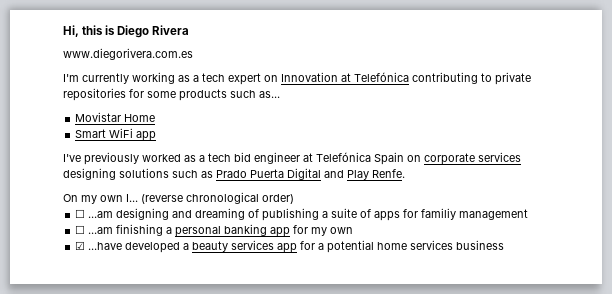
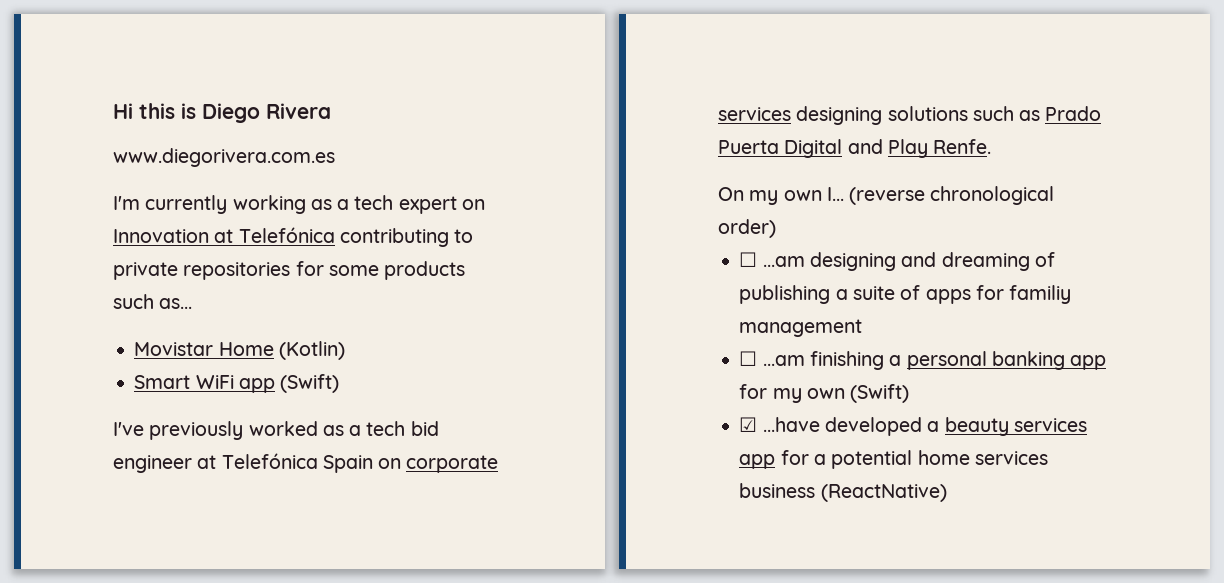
- Hi, this is Diego Rivera
+ Hi this is Diego Rivera
- Movistar Home
+ Movistar Home (Kotlin)
- Smart WiFi app
+ Smart WiFi app (Swift)
- ☐ ...am finishing a personal banking app for my own
+ ☐ ...am finishing a personal banking app for my own (Swift)
- ☑ ...have developed a beauty services app for a potential home services business
+ ☑ ...have developed a beauty services app for a potential home services business (ReactNative)

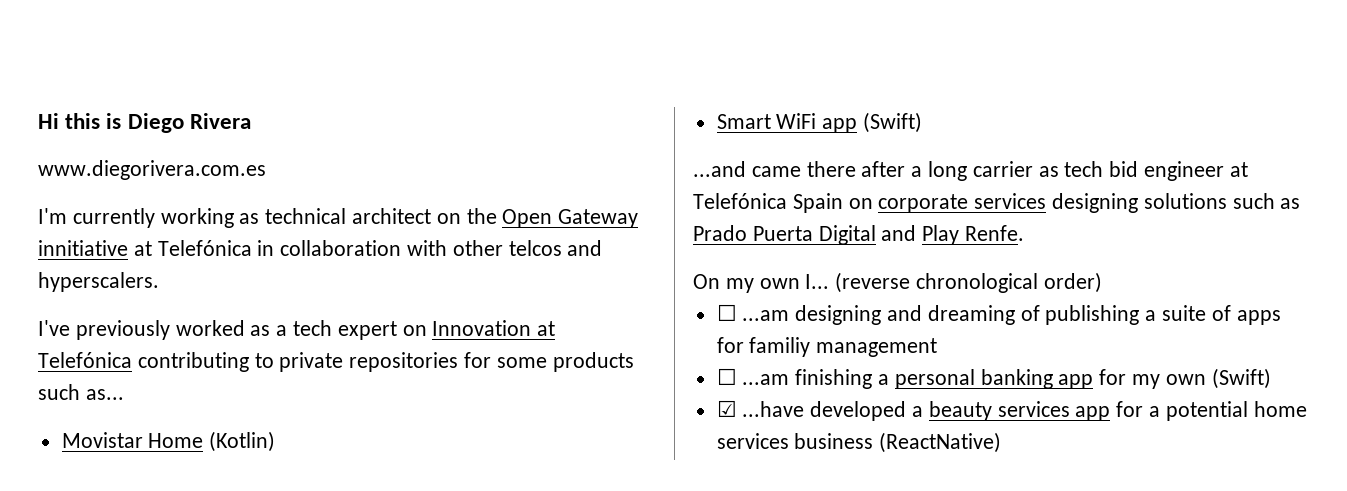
- I'm currently working as a tech expert on Innovation at Telefónica contributing to private repositories for some products such as...
+ I'm currently working as technical architect on the Open Gateway innitiative at Telefónica in collaboration with other telcos and hyperscalers.
+ I've previously worked as a tech expert on Innovation at Telefónica contributing to private repositories for some products such as...
- I've previously worked as a tech bid engineer at Telefónica Spain on corporate services designing solutions such as Prado Puerta Digital and Play Renfe.
+ ...and came there after a long carrier as tech bid engineer at Telefónica Spain on corporate services designing solutions such as Prado Puerta Digital and Play Renfe.

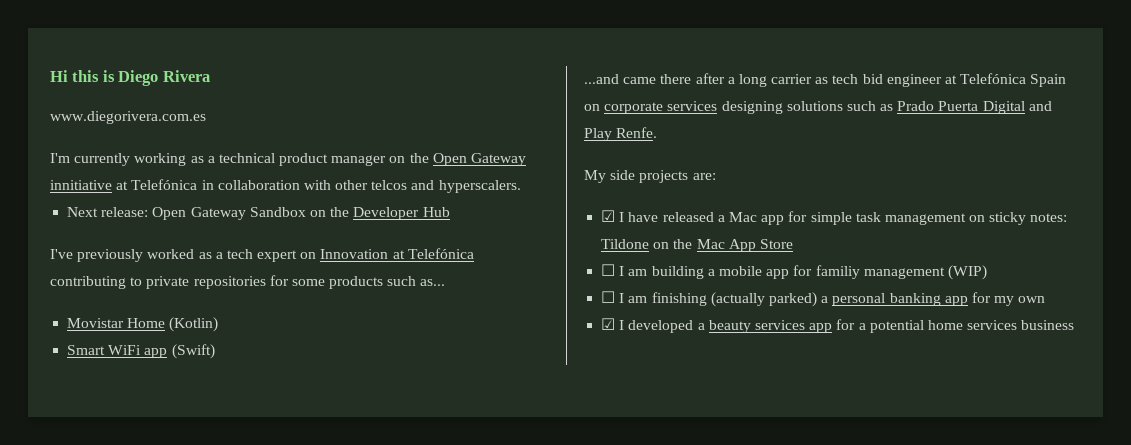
- I'm currently working as technical architect on the Open Gateway innitiative at Telefónica in collaboration with other telcos and hyperscalers.
+ I'm currently working as a technical product manager on the Open Gateway innitiative at Telefónica in collaboration with other telcos and hyperscalers.
+ Next release: Open Gateway Sandbox on the Developer Hub
- On my own I... (reverse chronological order)
- ☐ ...am designing and dreaming of publishing a suite of apps for familiy management
- ☐ ...am finishing a personal banking app for my own (Swift)
- ☑ ...have developed a beauty services app for a potential home services business (ReactNative)
+ My side projects are:
+ ☑ I have released a Mac app for simple task management on sticky notes: Tildone on the Mac App Store
+ ☐ I am building a mobile app for familiy management (WIP)
+ ☐ I am finishing (actually parked) a personal banking app for my own
+ ☑ I developed a beauty services app for a potential home services business

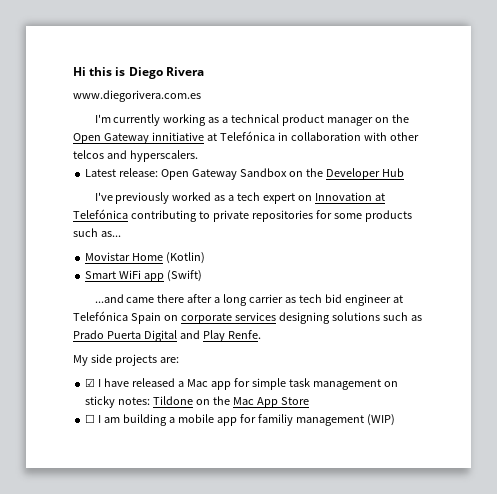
- Next release: Open Gateway Sandbox on the Developer Hub
+ Latest release: Open Gateway Sandbox on the Developer Hub
- ☐ I am finishing (actually parked) a personal banking app for my own
- ☑ I developed a beauty services app for a potential home services business

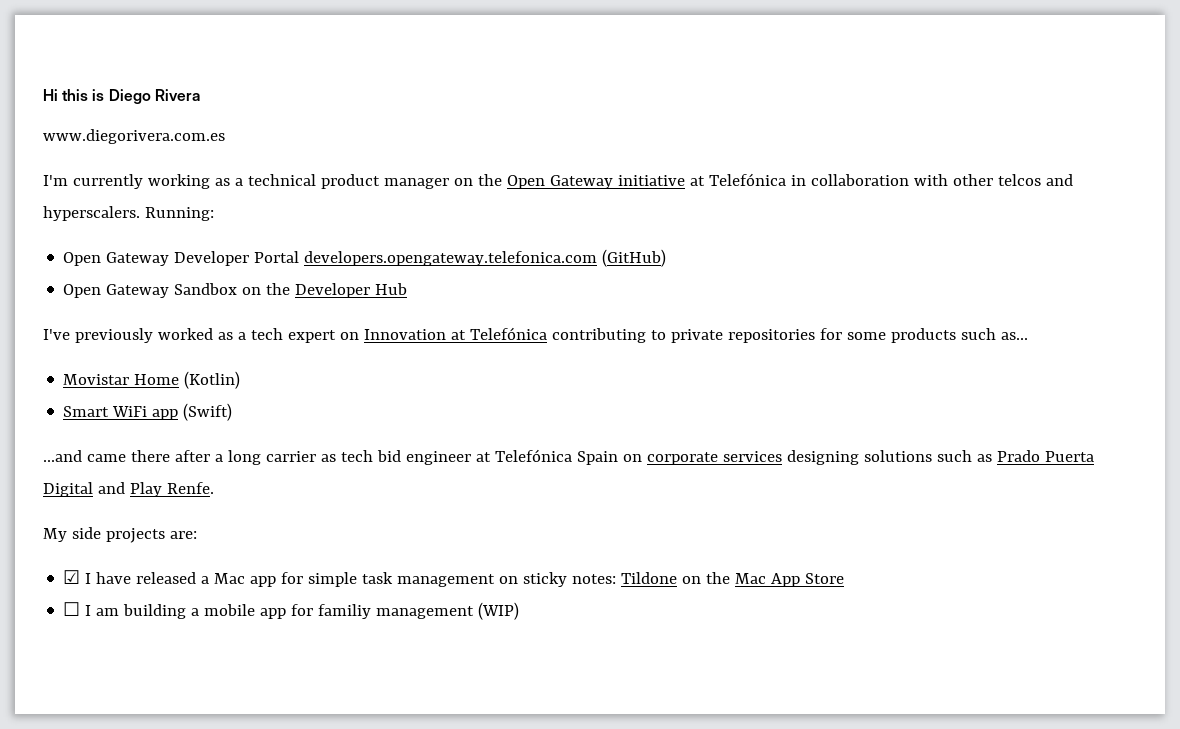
- I'm currently working as a technical product manager on the Open Gateway innitiative at Telefónica in collaboration with other telcos and hyperscalers.
- Latest release: Open Gateway Sandbox on the Developer Hub
+ I'm currently working as a technical product manager on the Open Gateway initiative at Telefónica in collaboration with other telcos and hyperscalers. Running:
+ Open Gateway Developer Portal developers.opengateway.telefonica.com (GitHub)
+ Open Gateway Sandbox on the Developer Hub

